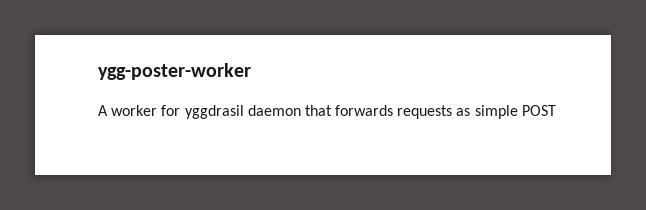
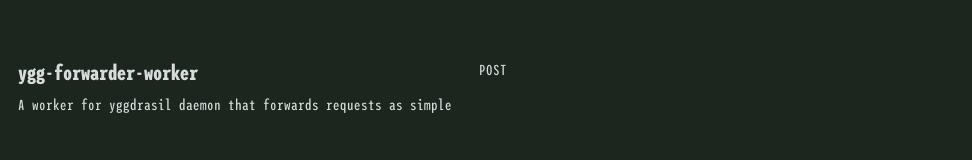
- ygg-poster-worker
+ ygg-forwarder-worker

